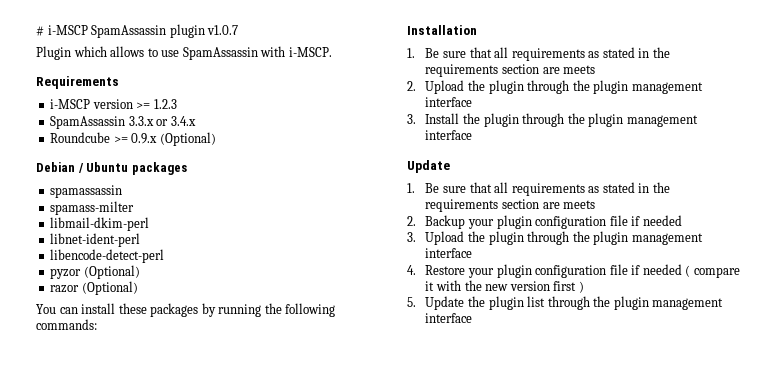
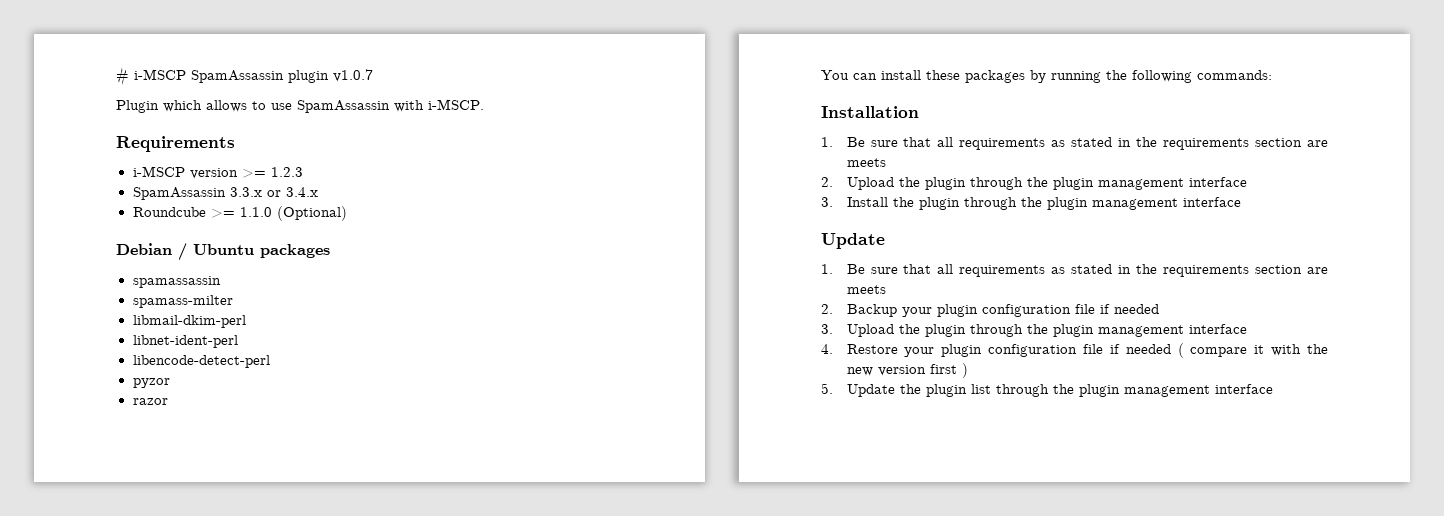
- Roundcube >= 0.9.x (Optional)
+ Roundcube >= 1.1.0 (Optional)
- pyzor (Optional)
+ pyzor
- razor (Optional)
+ razor

